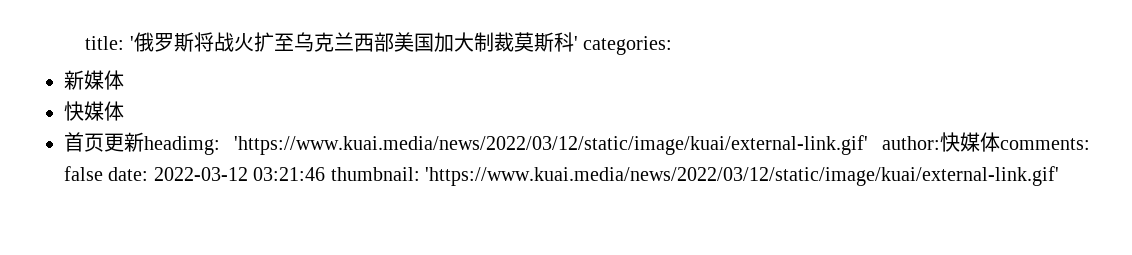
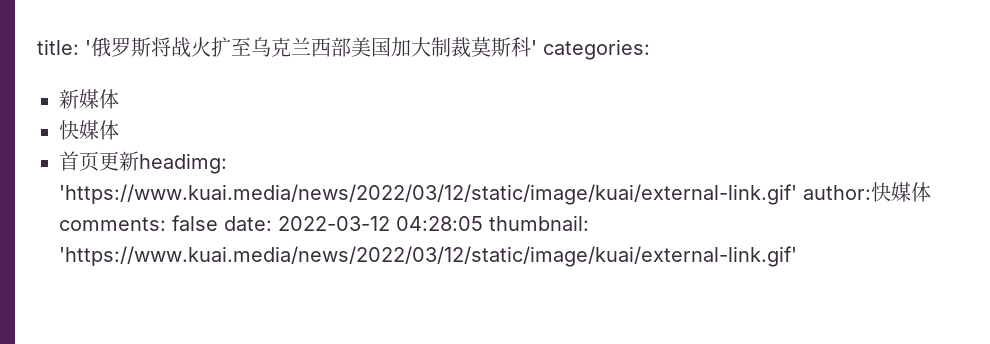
- 首页更新headimg: 'https://www.kuai.media/news/2022/03/12/static/image/kuai/external-link.gif' author:快媒体comments: false date: 2022-03-12 03:21:46 thumbnail: 'https://www.kuai.media/news/2022/03/12/static/image/kuai/external-link.gif'
+ 首页更新headimg: 'https://www.kuai.media/news/2022/03/12/static/image/kuai/external-link.gif' author:快媒体comments: false date: 2022-03-12 04:28:05 thumbnail: 'https://www.kuai.media/news/2022/03/12/static/image/kuai/external-link.gif'

